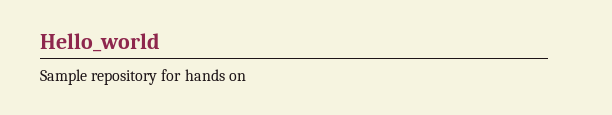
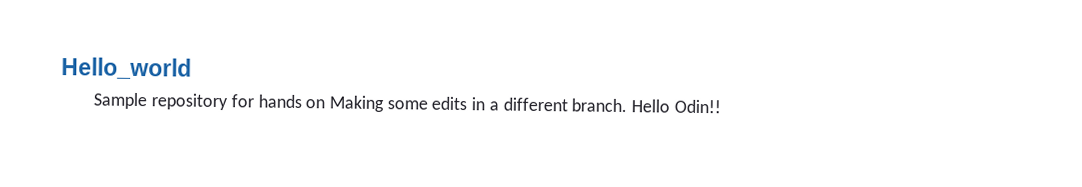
- Sample repository for hands on
+ Sample repository for hands on Making some edits in a different branch. Hello Odin!!

